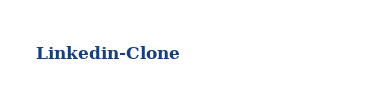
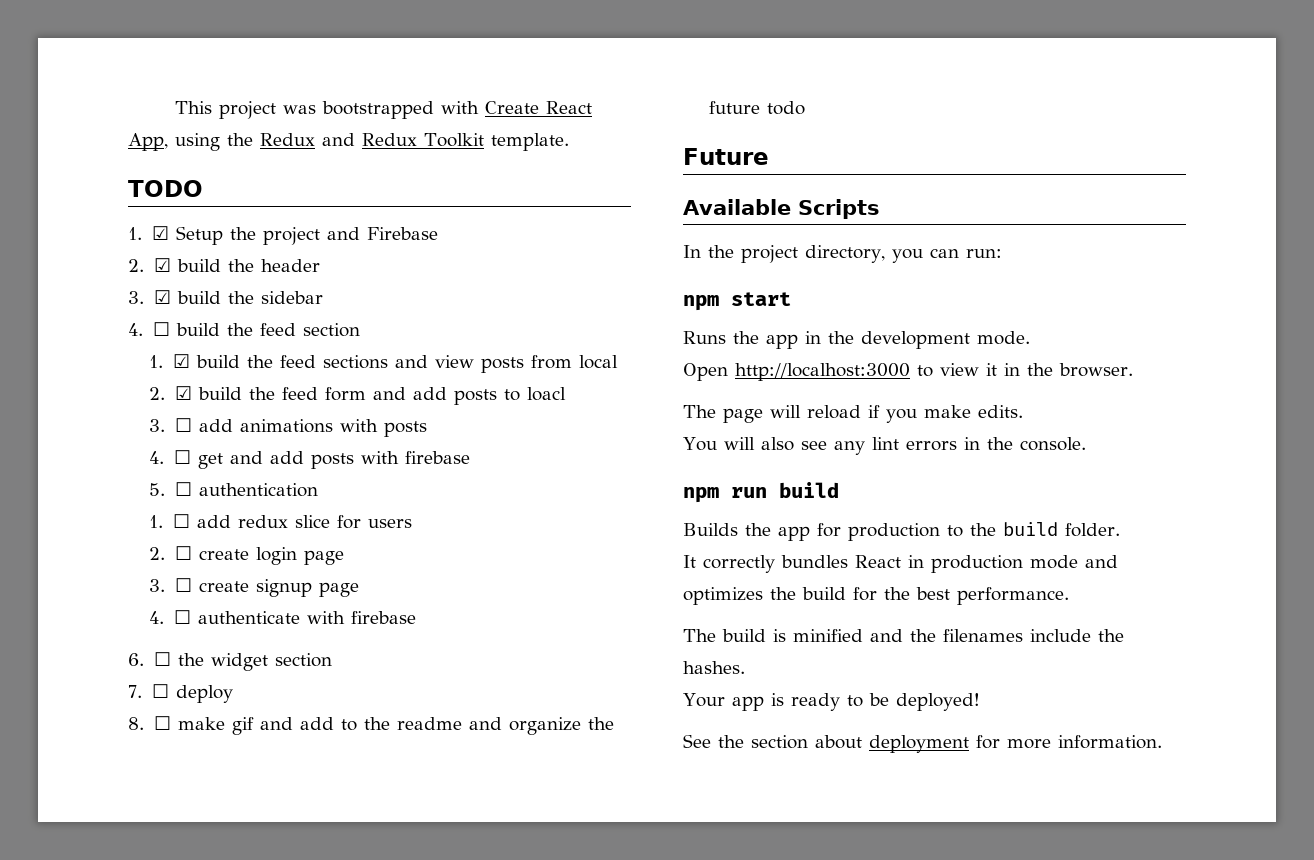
- Linkedin-Clone
+ This project was bootstrapped with Create React App, using the Redux and Redux Toolkit template.
+ TODO
+ 1. ☑ Setup the project and Firebase
+ 2. ☑ build the header
+ 3. ☑ build the sidebar
+ 4. ☐ build the feed section
+ 1. ☑ build the feed sections and view posts from local
+ 2. ☑ build the feed form and add posts to loacl
+ 3. ☐ add animations with posts
+ 4. ☐ get and add posts with firebase
+ 5. ☐ authentication
+ 1. ☐ add redux slice for users
+ 2. ☐ create login page
+ 3. ☐ create signup page
+ 4. ☐ authenticate with firebase
+ 6. ☐ the widget section
+ 7. ☐ deploy
+ 8. ☐ make gif and add to the readme and organize the future todo
+ Future
+ Available Scripts
+ In the project directory, you can run:
+ npm start
+ Runs the app in the development mode.
+ Open http://localhost:3000 to view it in the browser.
+ The page will reload if you make edits.
+ You will also see any lint errors in the console.
+ npm run build
+ Builds the app for production to the build folder.
+ It correctly bundles React in production mode and optimizes the build for the best performance.
+ The build is minified and the filenames include the hashes.
+ Your app is ready to be deployed!
+ See the section about deployment for more information.

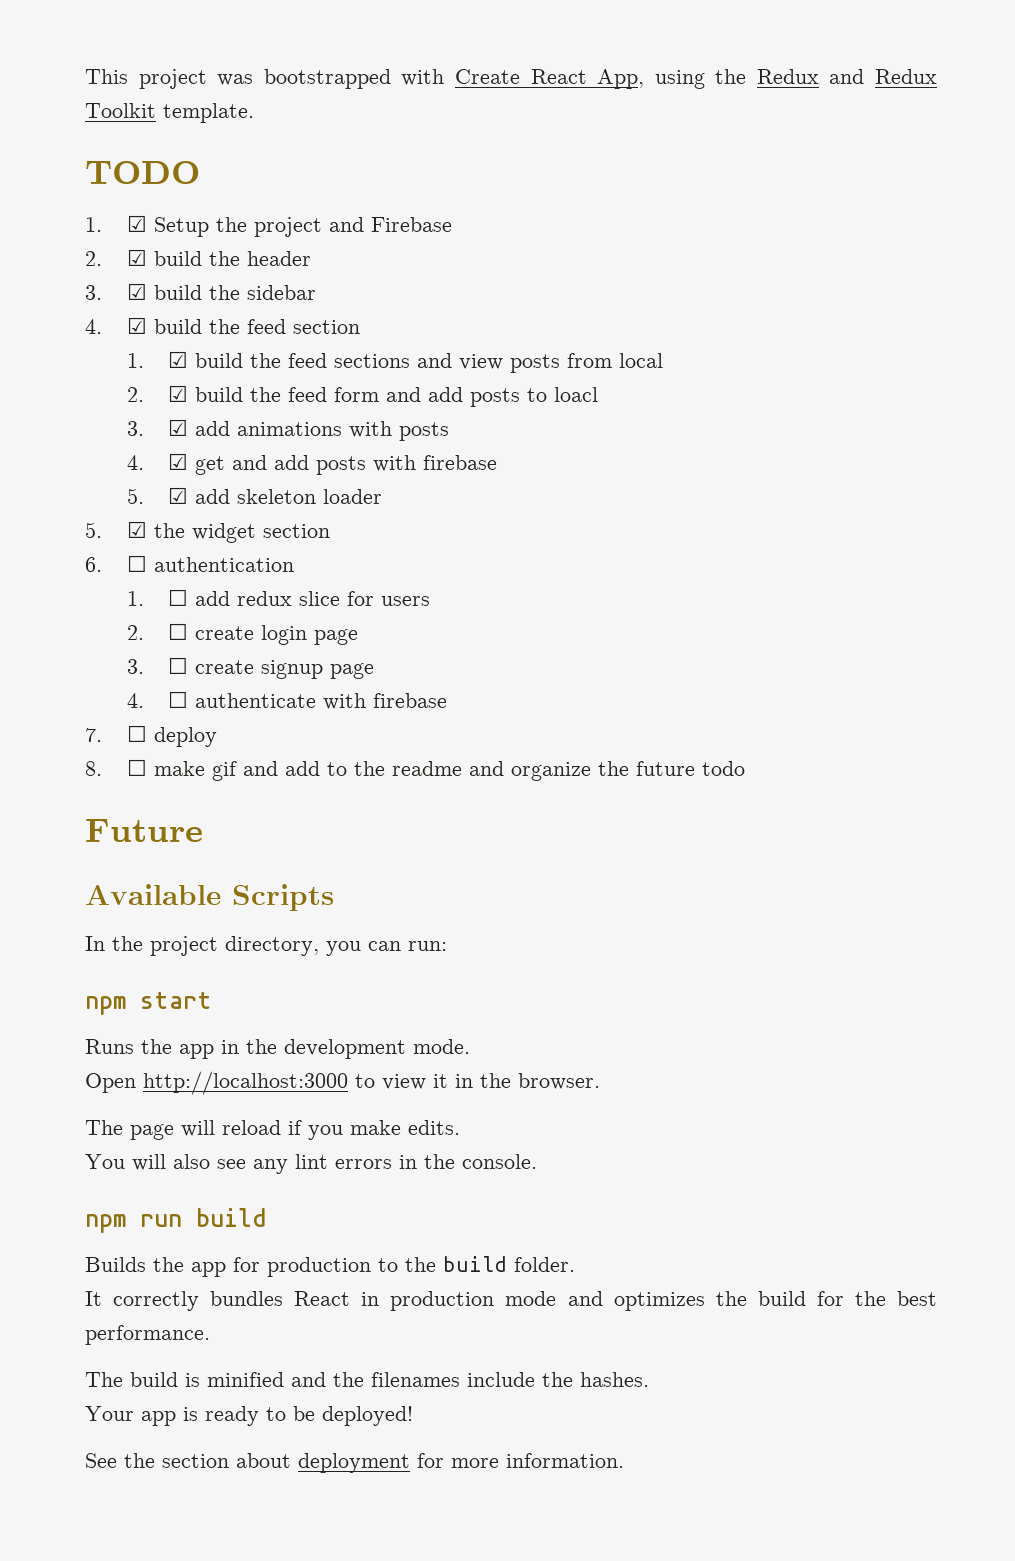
- 4. ☐ build the feed section
+ 4. ☑ build the feed section
- 3. ☐ add animations with posts
+ 3. ☑ add animations with posts
- 4. ☐ get and add posts with firebase
+ 4. ☑ get and add posts with firebase
- 5. ☐ authentication
+ 5. ☑ add skeleton loader
+ 5. ☑ the widget section
+ 6. ☐ authentication
- 6. ☐ the widget section

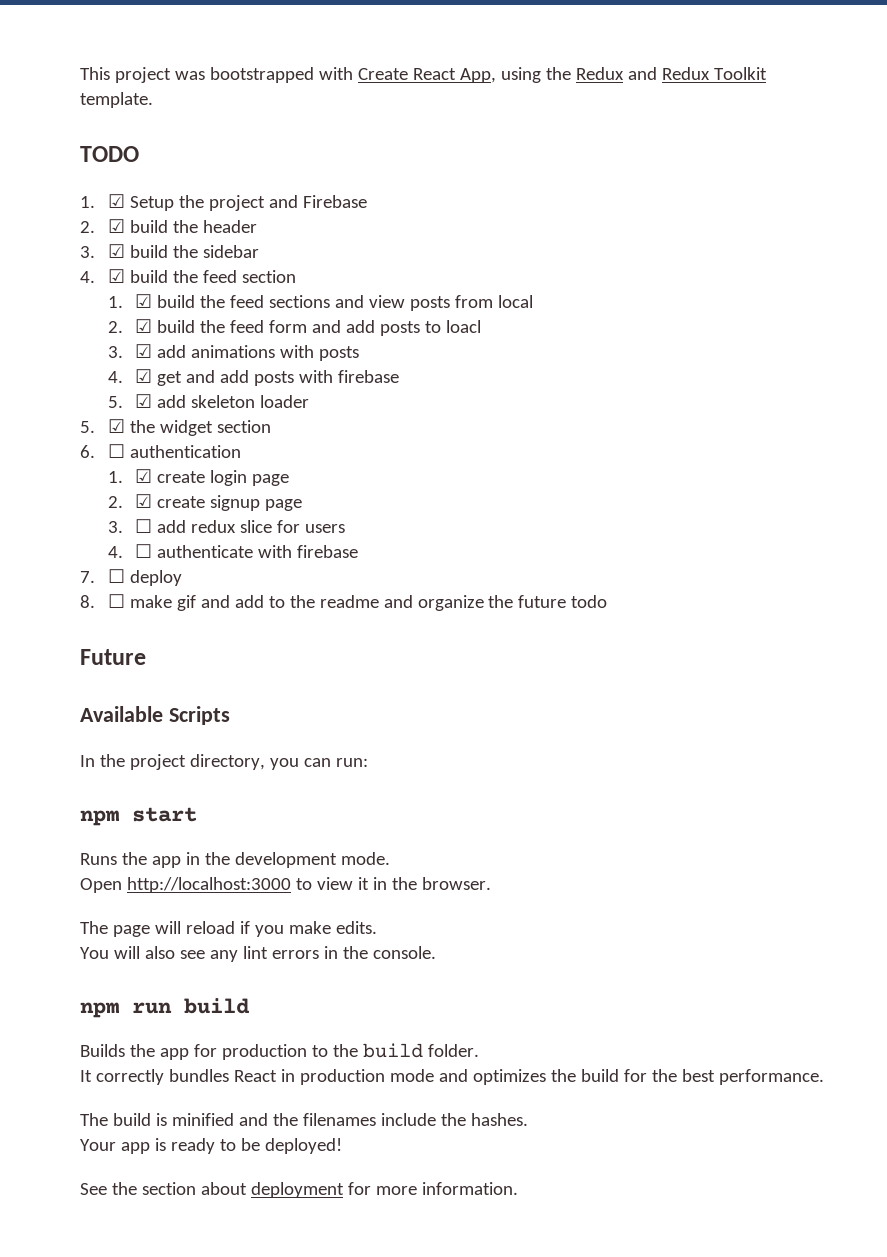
- 1. ☐ add redux slice for users
+ 1. ☑ create login page
+ 2. ☑ create signup page
+ 3. ☐ add redux slice for users
- 2. ☐ create login page
- 3. ☐ create signup page

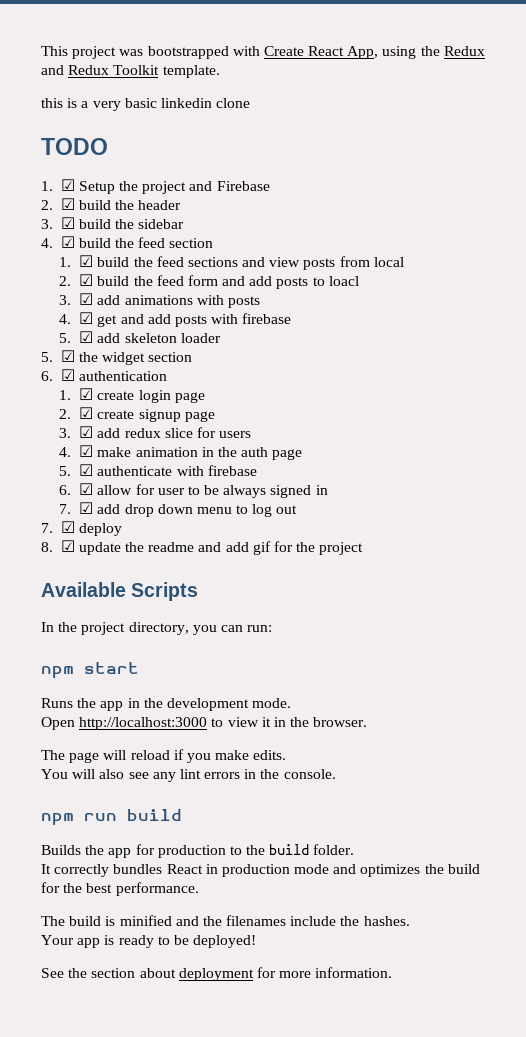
+ this is a very basic linkedin clone
- 6. ☐ authentication
+ 6. ☑ authentication
- 3. ☐ add redux slice for users
+ 3. ☑ add redux slice for users
- 4. ☐ authenticate with firebase
- 7. ☐ deploy
- 8. ☐ make gif and add to the readme and organize the future todo
- Future
+ 4. ☑ make animation in the auth page
+ 5. ☑ authenticate with firebase
+ 6. ☑ allow for user to be always signed in
+ 7. ☑ add drop down menu to log out
+ 7. ☑ deploy
+ 8. ☑ update the readme and add gif for the project

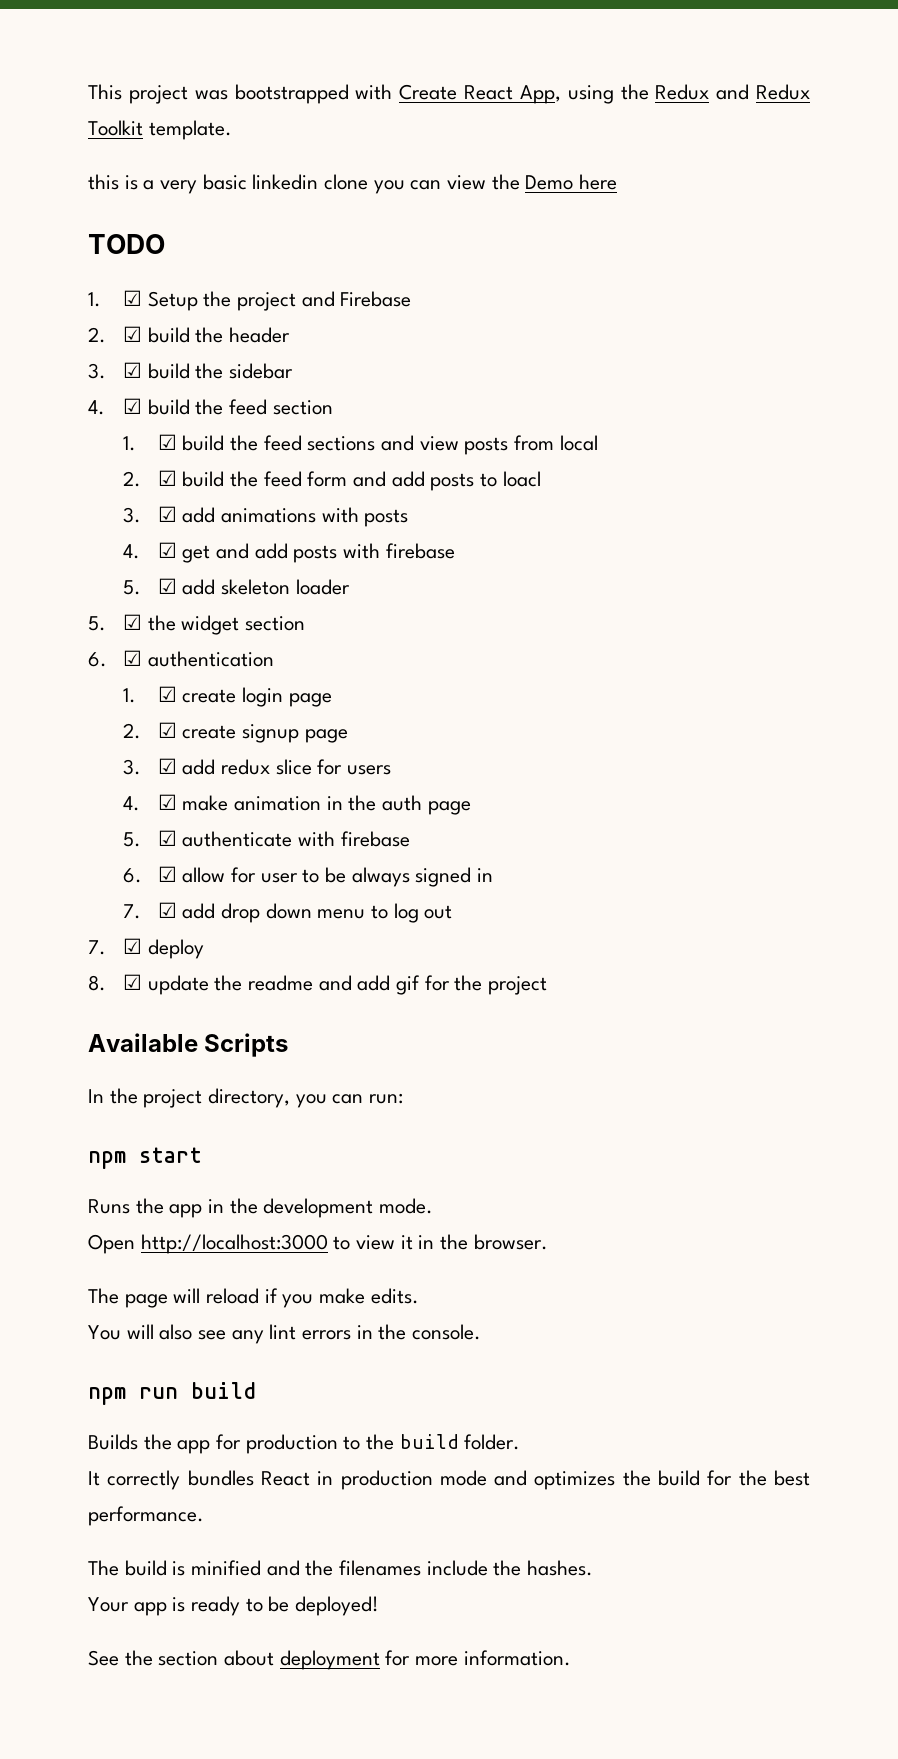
- this is a very basic linkedin clone
+ this is a very basic linkedin clone you can view the Demo here

